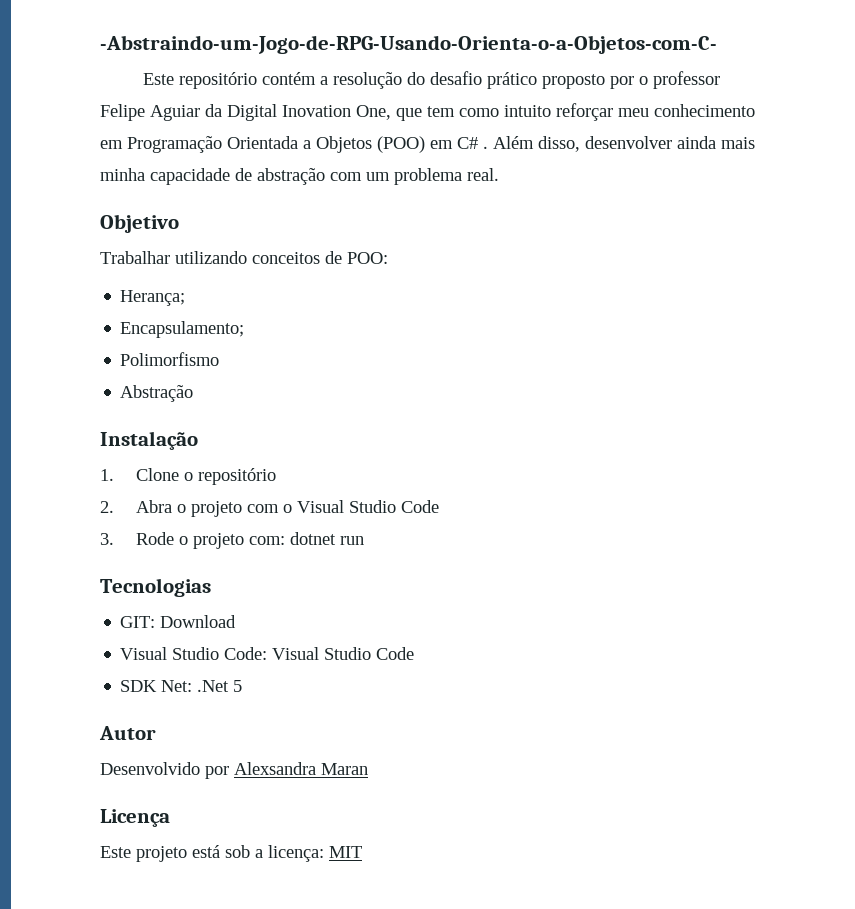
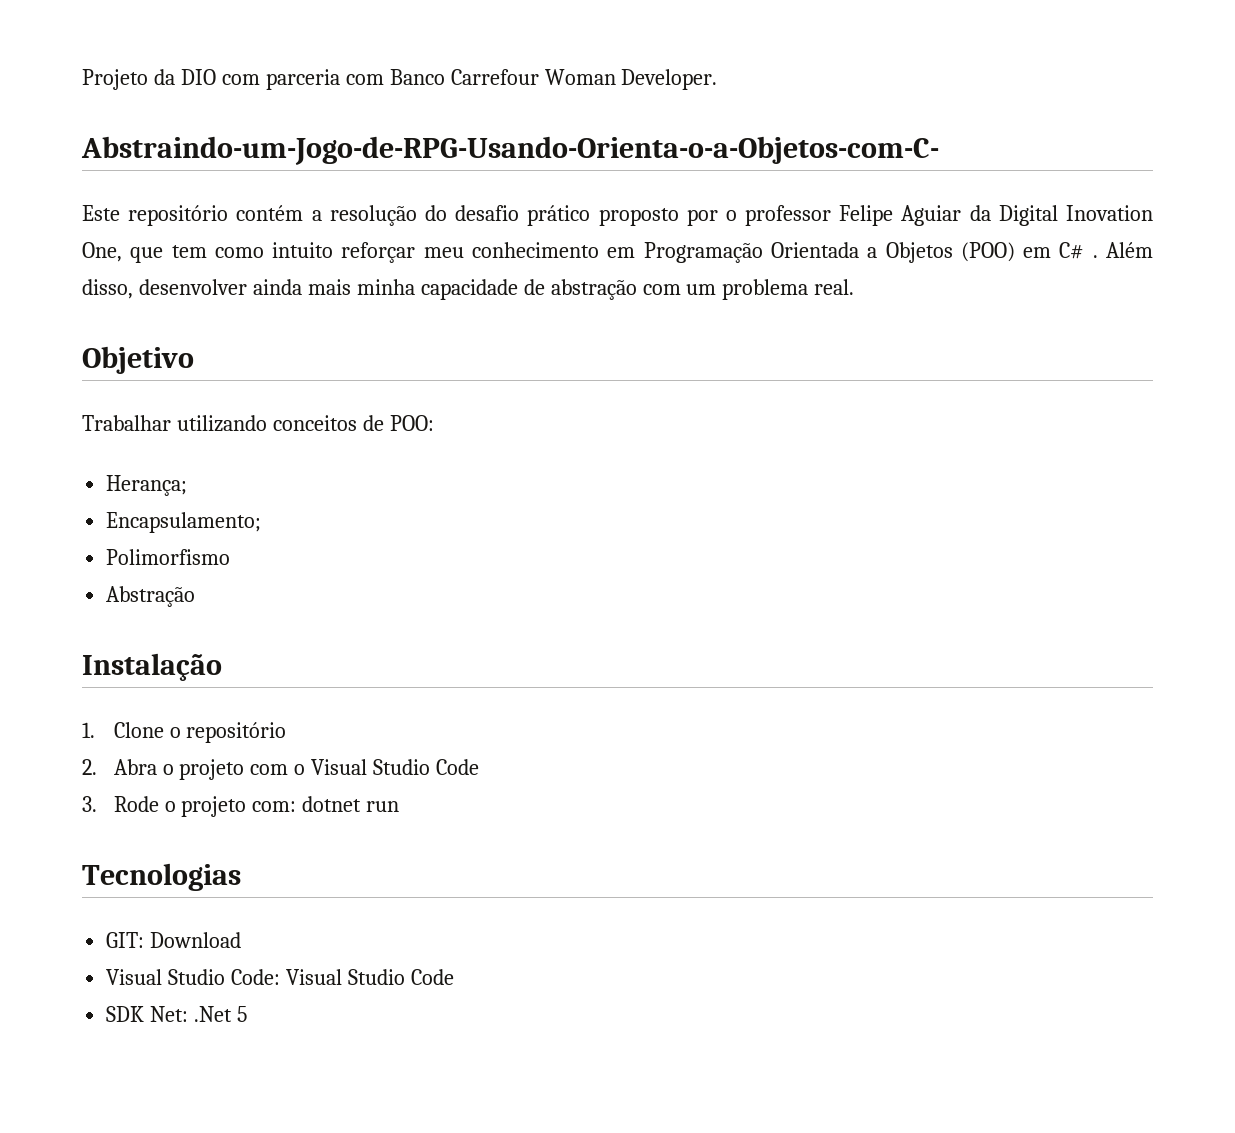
- -Abstraindo-um-Jogo-de-RPG-Usando-Orienta-o-a-Objetos-com-C-
+ Projeto da DIO com parceria com Banco Carrefour Woman Developer.
+ Abstraindo-um-Jogo-de-RPG-Usando-Orienta-o-a-Objetos-com-C-
- Autor
- Desenvolvido por Alexsandra Maran
- Licença
- Este projeto está sob a licença: MIT

